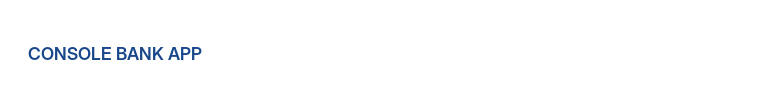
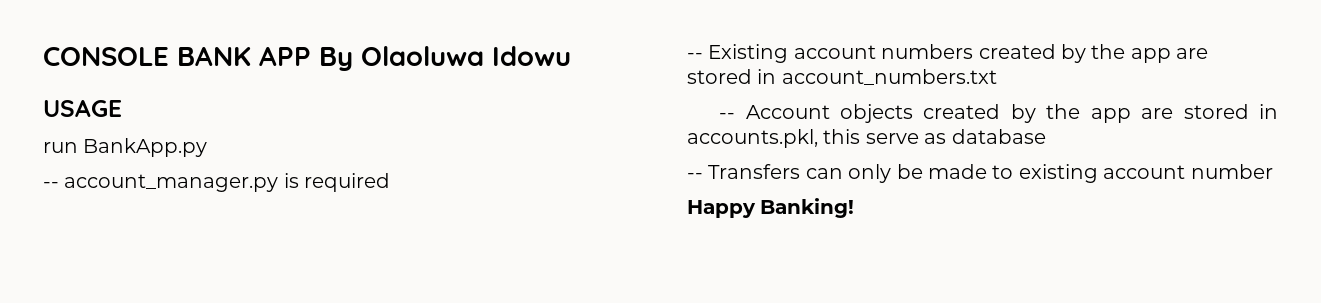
- CONSOLE BANK APP
+ CONSOLE BANK APP By Olaoluwa Idowu
+ USAGE
+ run BankApp.py
+ -- account_manager.py is required
+ -- Existing account numbers created by the app are stored in account_numbers.txt
+ -- Account objects created by the app are stored in accounts.pkl, this serve as database
+ -- Transfers can only be made to existing account number
+ Happy Banking!

